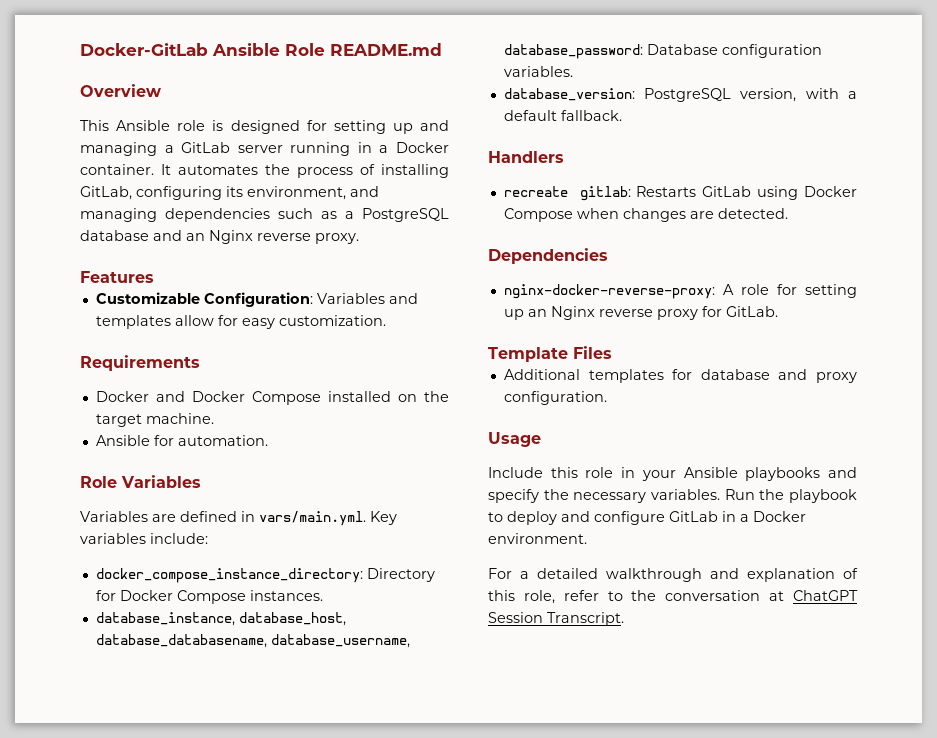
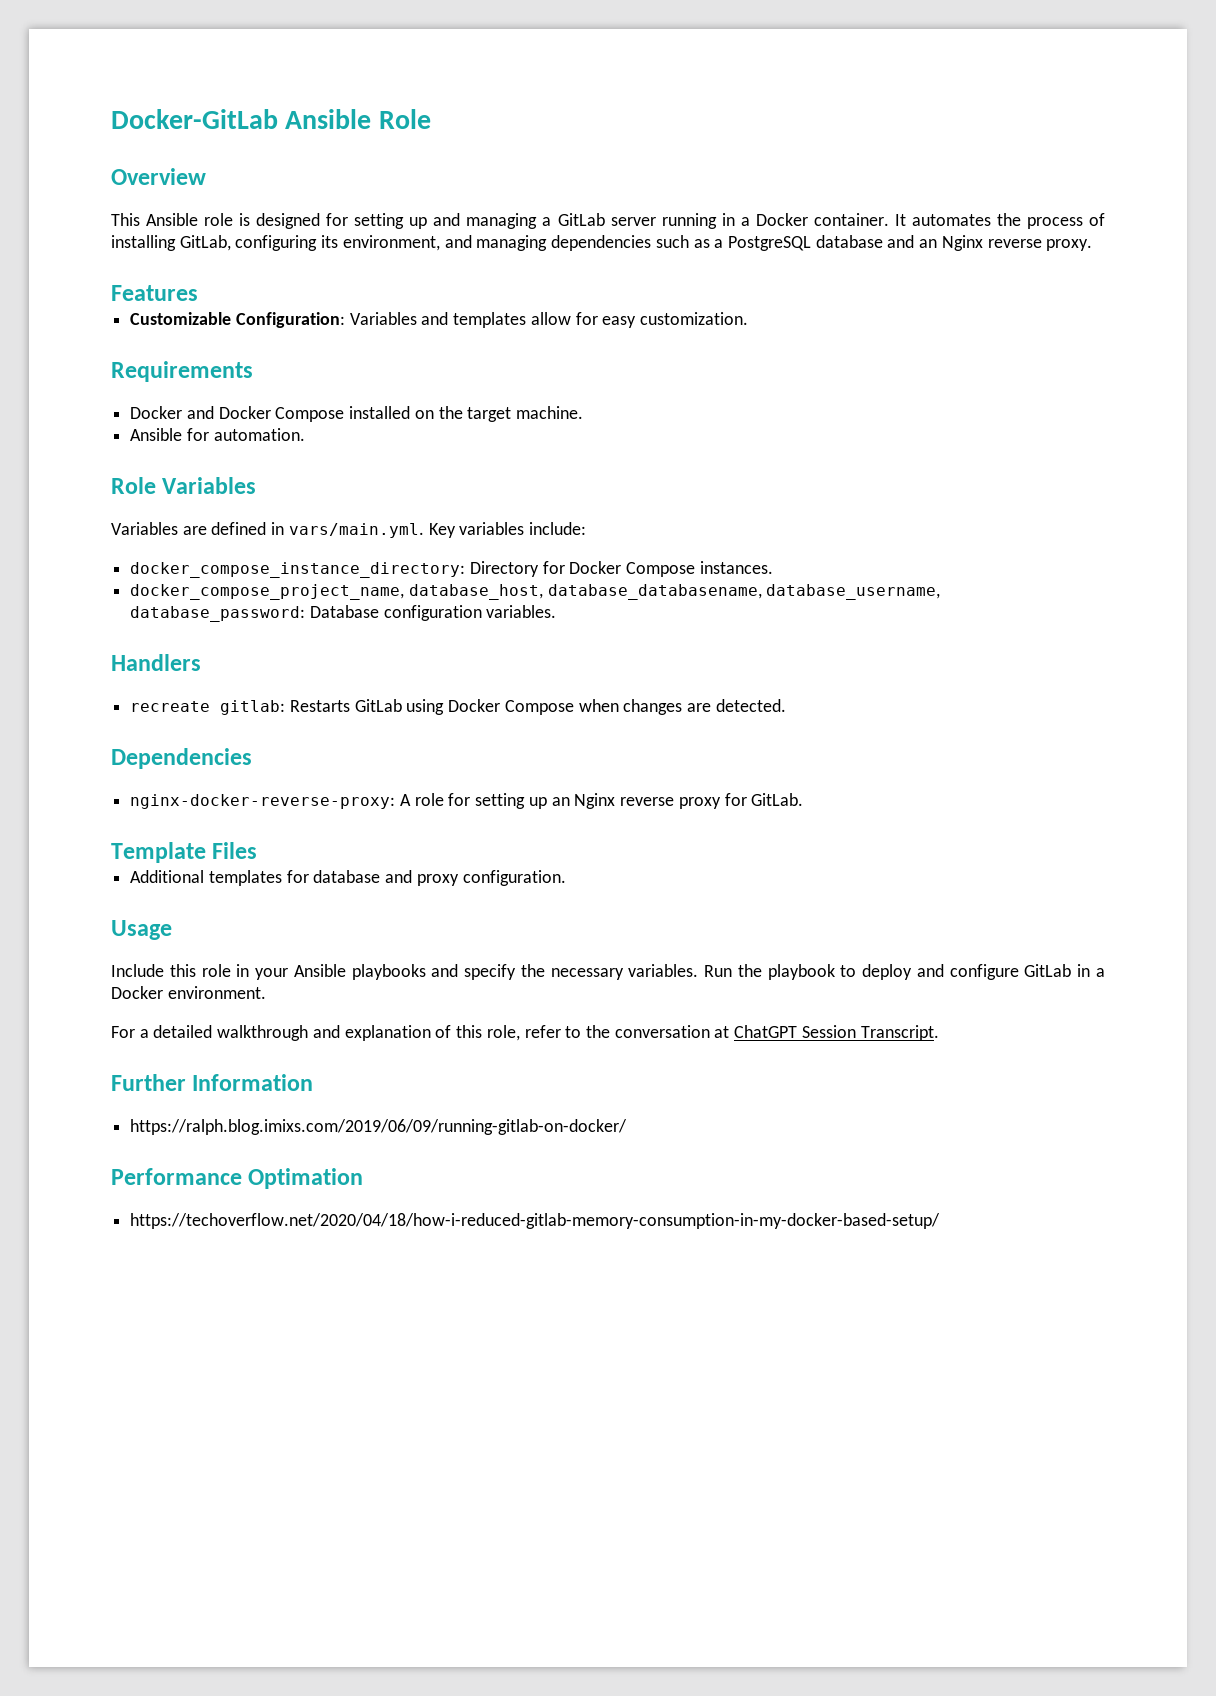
- Docker-GitLab Ansible Role README.md
+ Docker-GitLab Ansible Role
- database_instance, database_host, database_databasename, database_username, database_password: Database configuration variables.
+ docker_compose_project_name, database_host, database_databasename, database_username, database_password: Database configuration variables.
- database_version: PostgreSQL version, with a default fallback.
+ Further Information
+ https://ralph.blog.imixs.com/2019/06/09/running-gitlab-on-docker/
+ Performance Optimation
+ https://techoverflow.net/2020/04/18/how-i-reduced-gitlab-memory-consumption-in-my-docker-based-setup/

